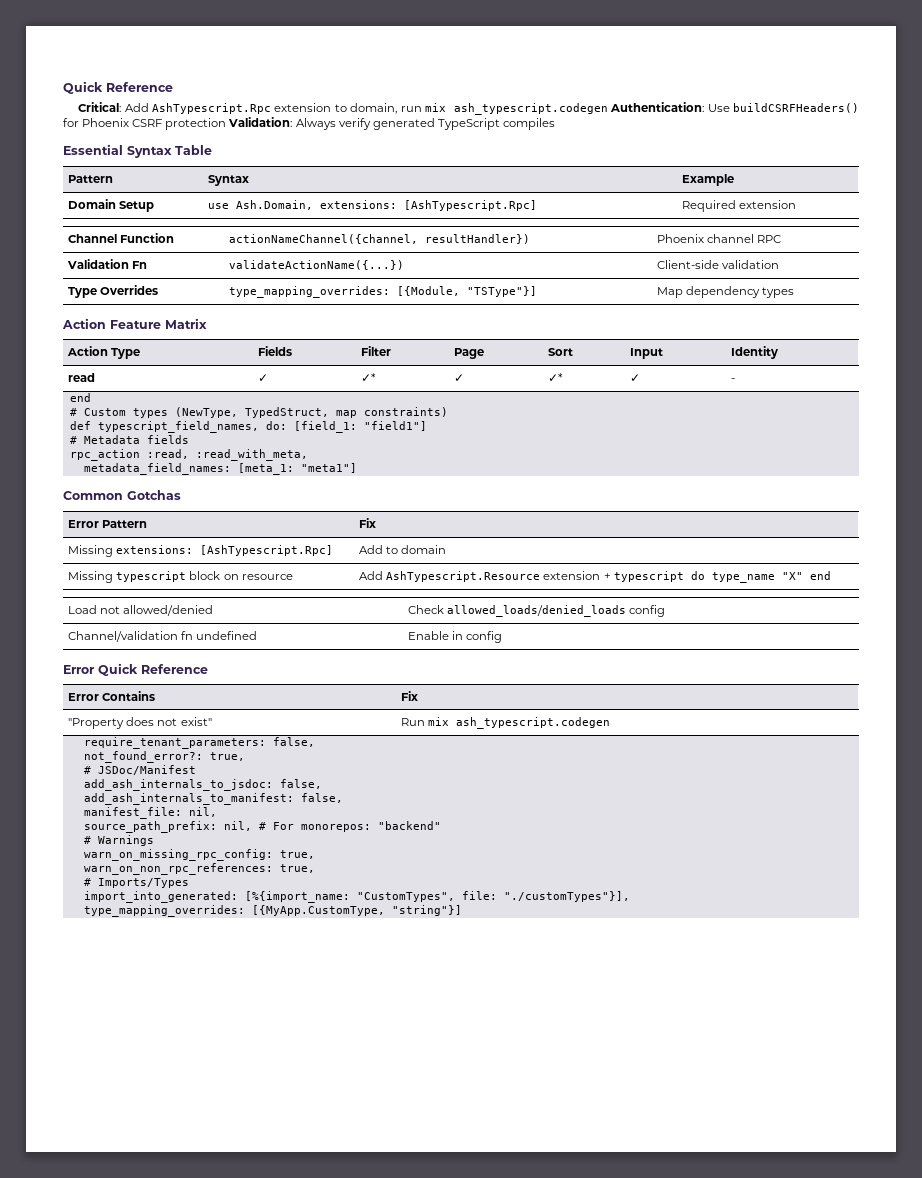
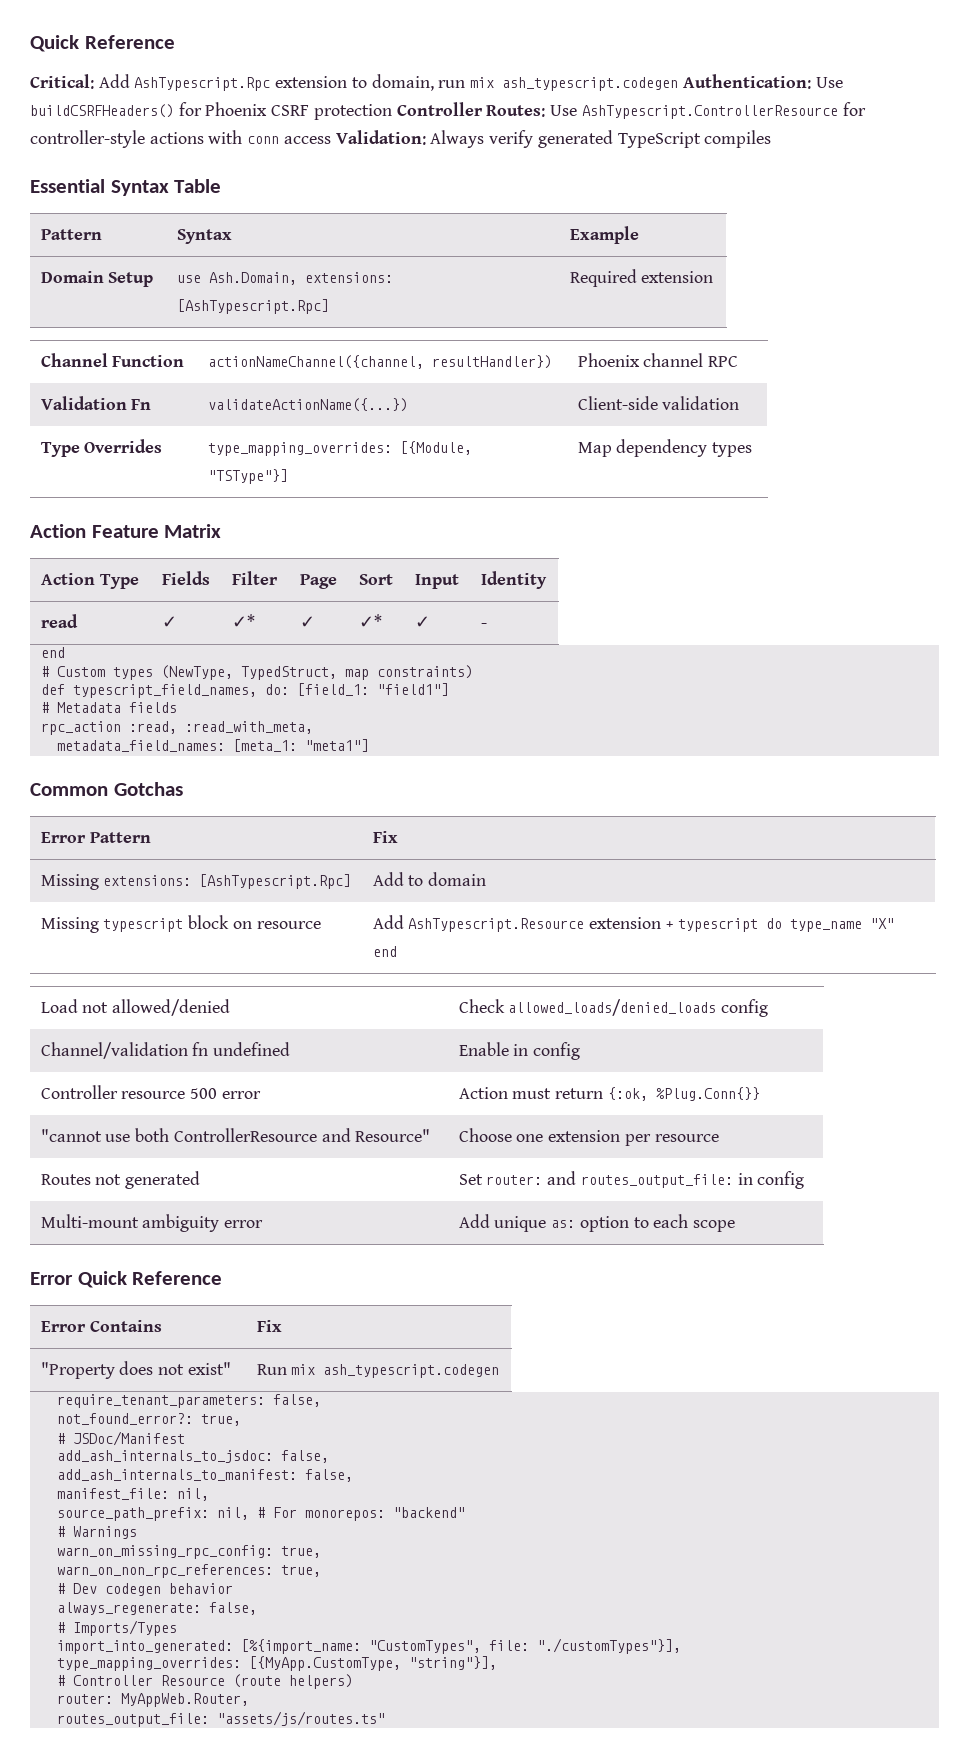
- Critical: Add AshTypescript.Rpc extension to domain, run mix ash_typescript.codegen Authentication: Use buildCSRFHeaders() for Phoenix CSRF protection Validation: Always verify generated TypeScript compiles
+ Critical: Add AshTypescript.Rpc extension to domain, run mix ash_typescript.codegen Authentication: Use buildCSRFHeaders() for Phoenix CSRF protection Controller Routes: Use AshTypescript.ControllerResource for controller-style actions with conn access Validation: Always verify generated TypeScript compiles
+ Controller resource 500 error | Action must return {:ok, %Plug.Conn{}}
+ "cannot use both ControllerResource and Resource" | Choose one extension per resource
+ Routes not generated | Set router: and routes_output_file: in config
+ Multi-mount ambiguity error | Add unique as: option to each scope
+ # Dev codegen behavior
+ always_regenerate: false,
- type_mapping_overrides: [{MyApp.CustomType, "string"}]
+ type_mapping_overrides: [{MyApp.CustomType, "string"}],
+ # Controller Resource (route helpers)
+ router: MyAppWeb.Router,
+ routes_output_file: "assets/js/routes.ts"

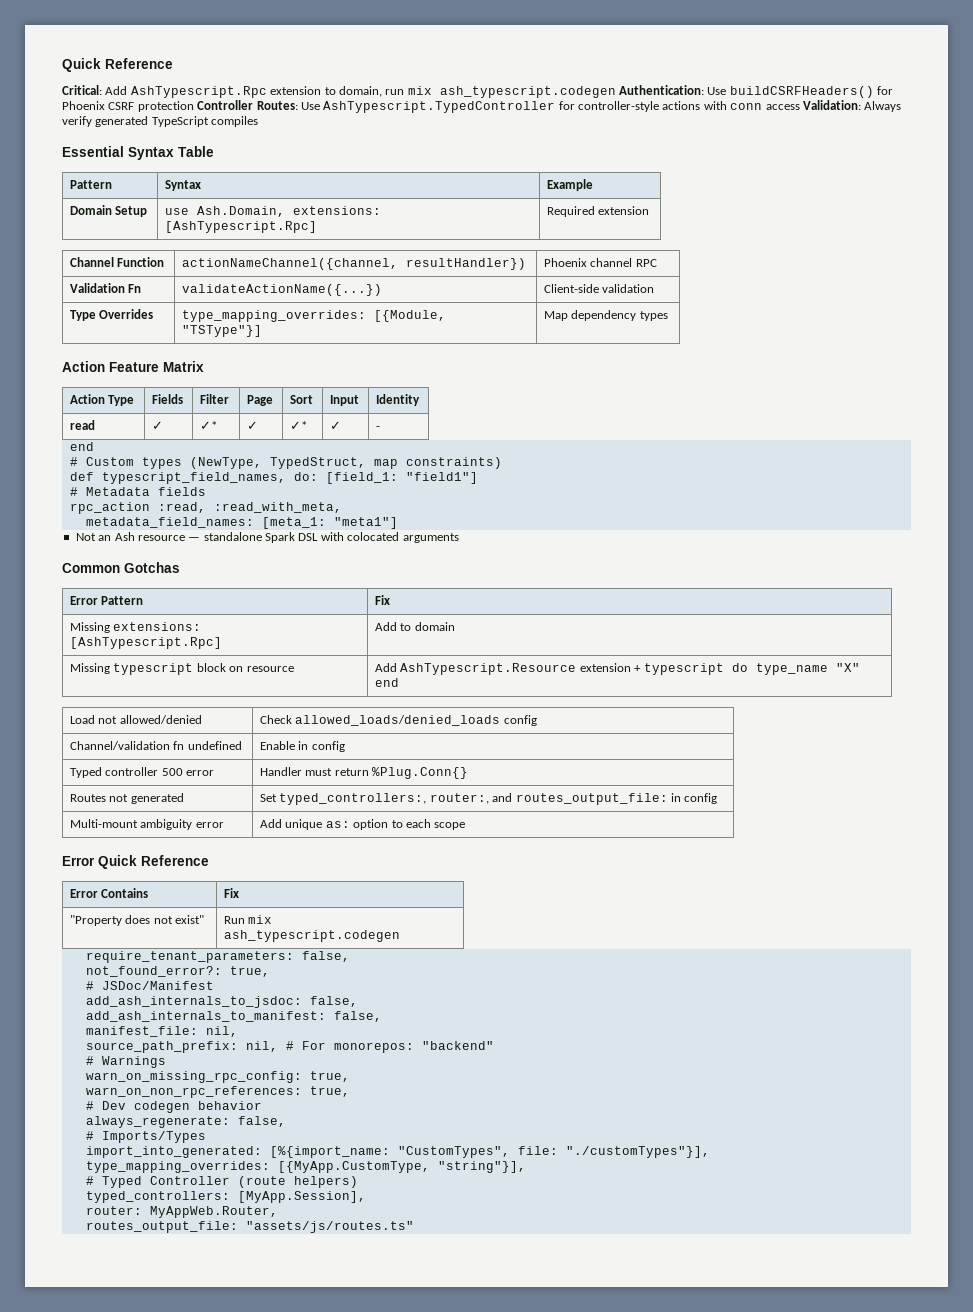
- Critical: Add AshTypescript.Rpc extension to domain, run mix ash_typescript.codegen Authentication: Use buildCSRFHeaders() for Phoenix CSRF protection Controller Routes: Use AshTypescript.ControllerResource for controller-style actions with conn access Validation: Always verify generated TypeScript compiles
+ Critical: Add AshTypescript.Rpc extension to domain, run mix ash_typescript.codegen Authentication: Use buildCSRFHeaders() for Phoenix CSRF protection Controller Routes: Use AshTypescript.TypedController for controller-style actions with conn access Validation: Always verify generated TypeScript compiles
+ Not an Ash resource — standalone Spark DSL with colocated arguments
- Controller resource 500 error | Action must return {:ok, %Plug.Conn{}}
- "cannot use both ControllerResource and Resource" | Choose one extension per resource
+ Typed controller 500 error | Handler must return %Plug.Conn{}
- Routes not generated | Set router: and routes_output_file: in config
+ Routes not generated | Set typed_controllers:, router:, and routes_output_file: in config
- # Controller Resource (route helpers)
+ # Typed Controller (route helpers)
+ typed_controllers: [MyApp.Session],

